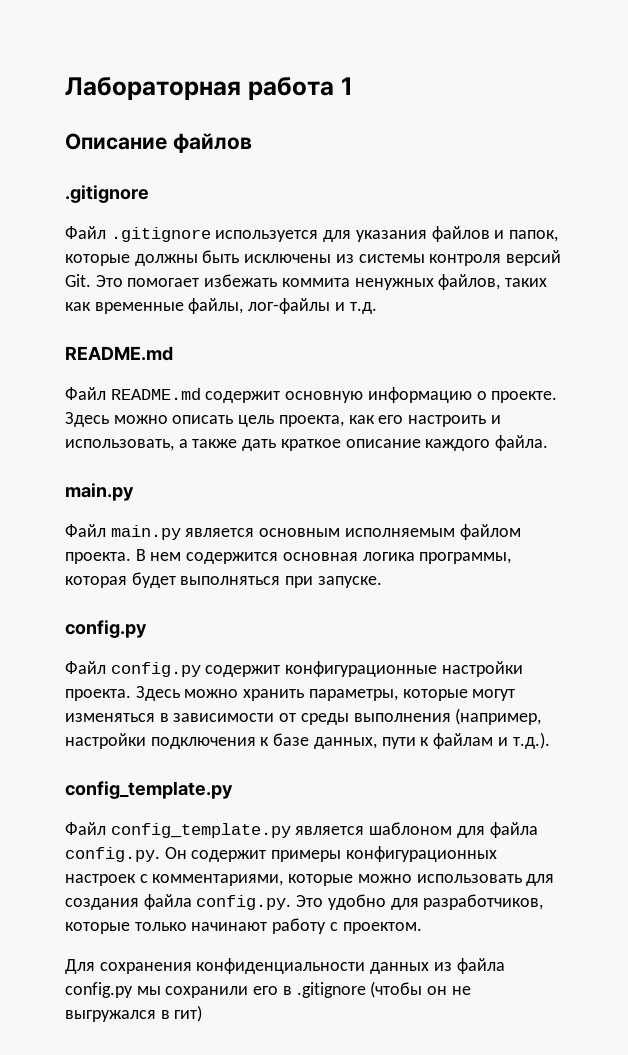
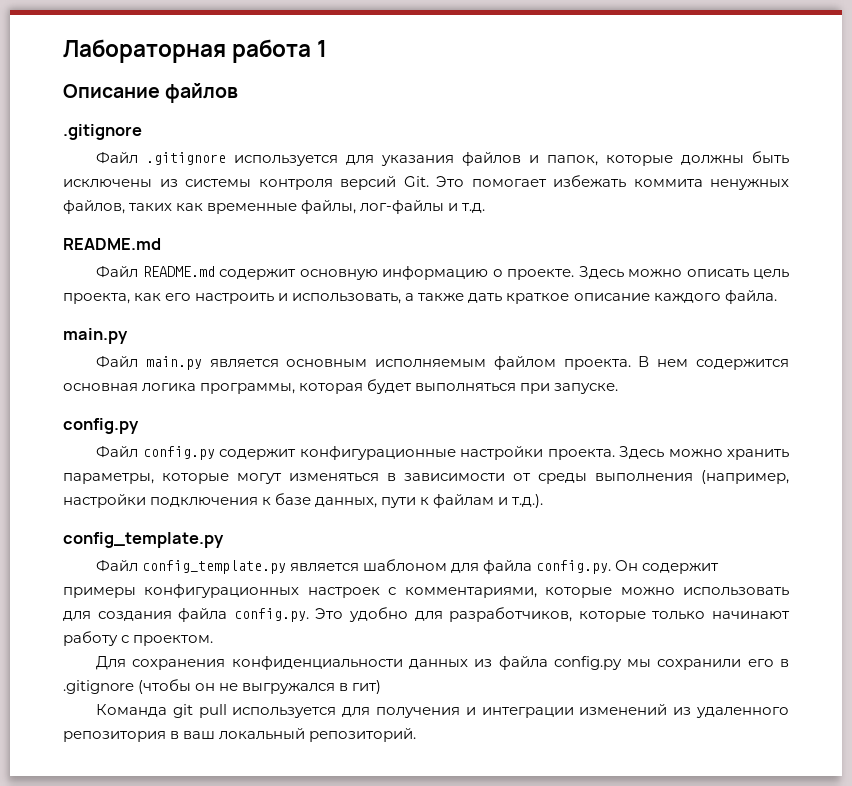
+ Команда git pull используется для получения и интеграции изменений из удаленного репозитория в ваш локальный репозиторий.

